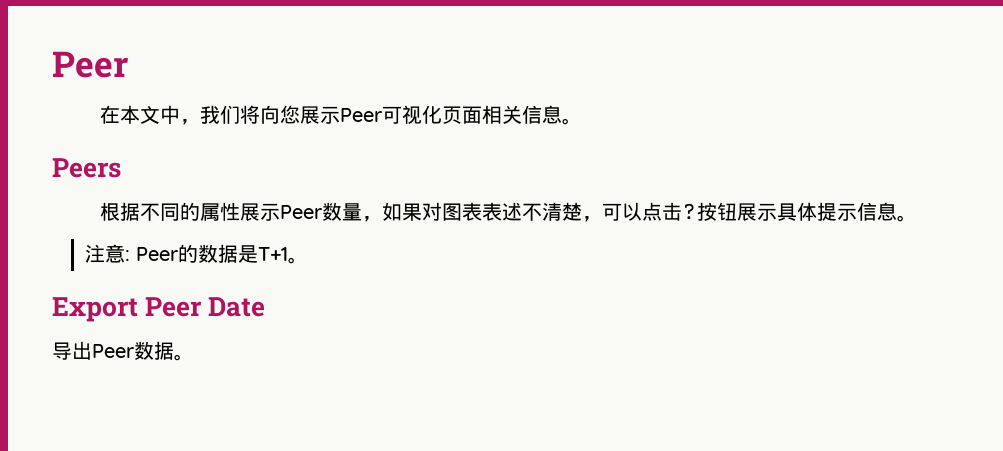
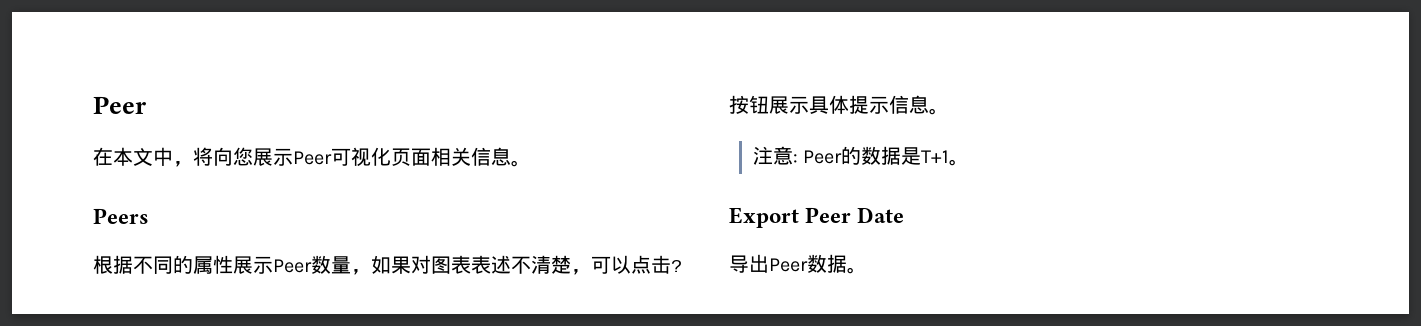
- 在本文中，我们将向您展示Peer可视化页面相关信息。
+ 在本文中，将向您展示Peer可视化页面相关信息。

